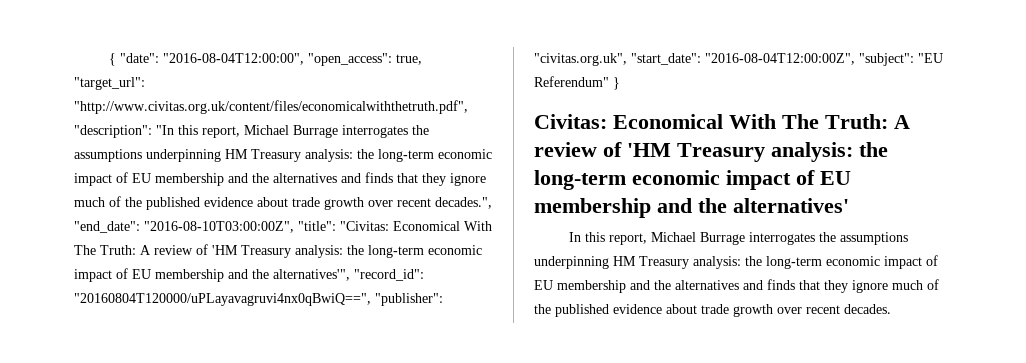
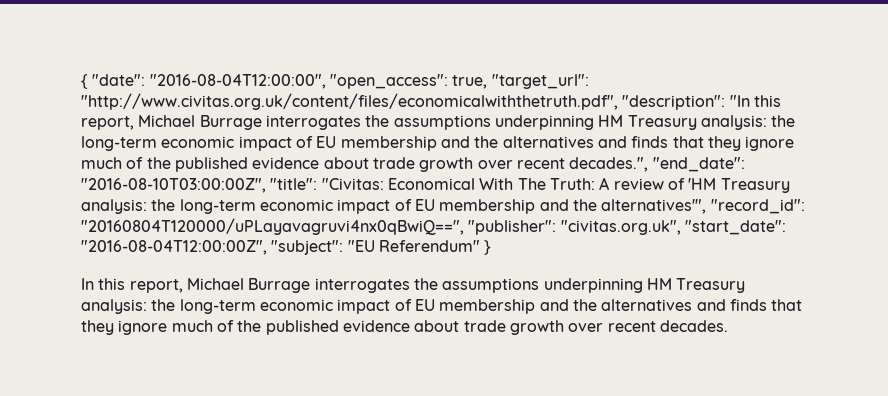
- Civitas: Economical With The Truth: A review of 'HM Treasury analysis: the long-term economic impact of EU membership and the alternatives'

